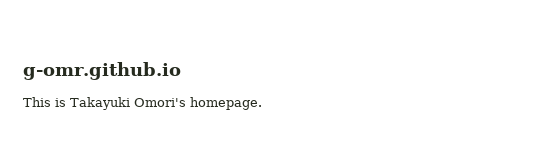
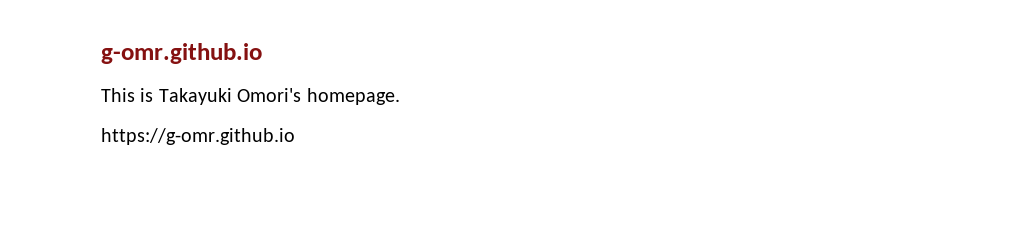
+ https://g-omr.github.io

